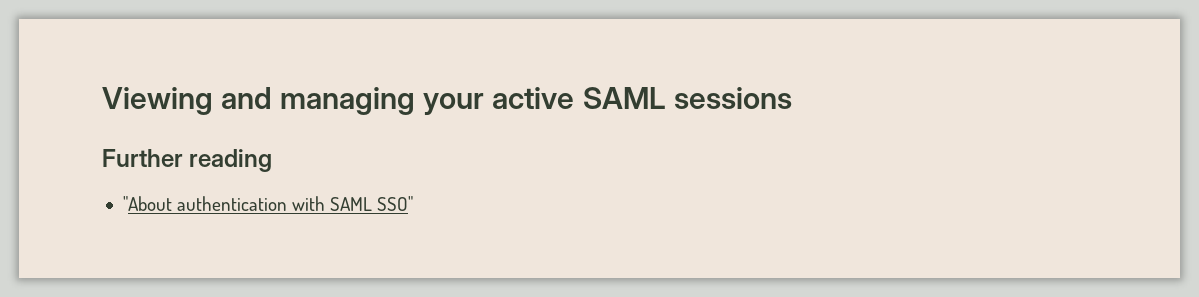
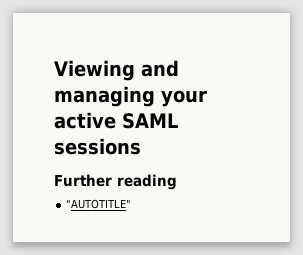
- "About authentication with SAML SSO"
+ "AUTOTITLE"

